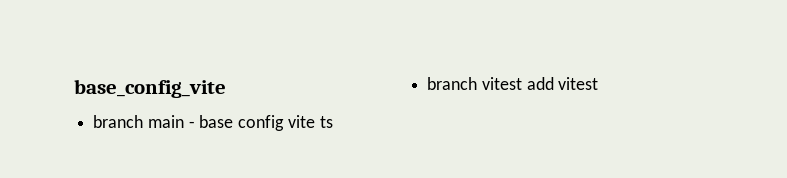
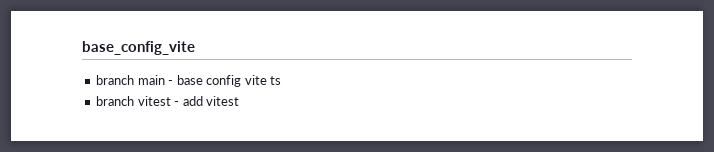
- branch vitest add vitest
+ branch vitest - add vitest

